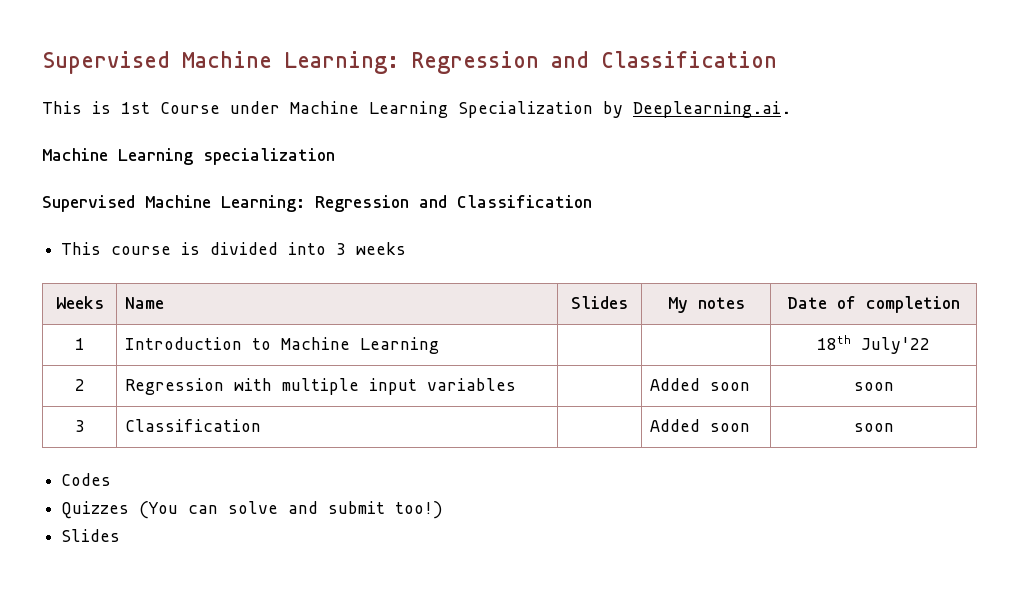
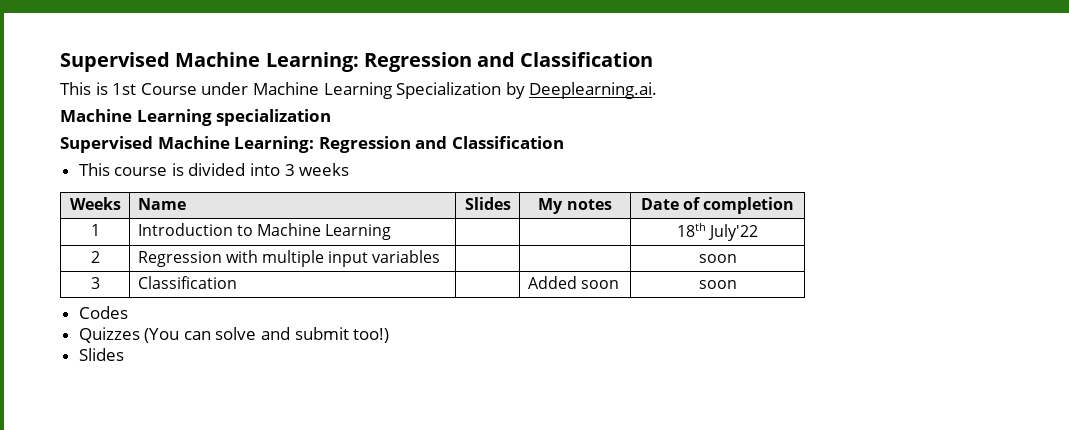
- 2 | Regression with multiple input variables | | Added soon | soon
+ 2 | Regression with multiple input variables | | | soon

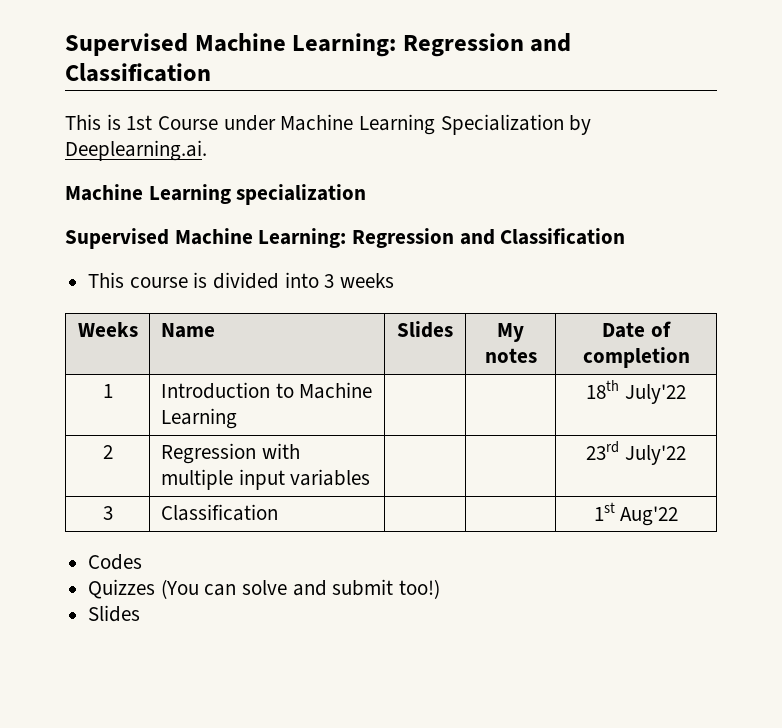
- 2 | Regression with multiple input variables | | | soon
+ 2 | Regression with multiple input variables | | | 23rd July'22
- 3 | Classification | | Added soon | soon
+ 3 | Classification | | | 1st Aug'22

